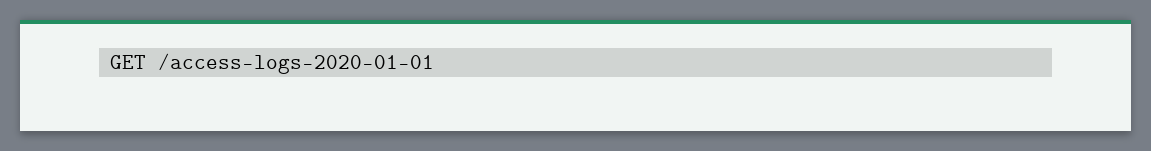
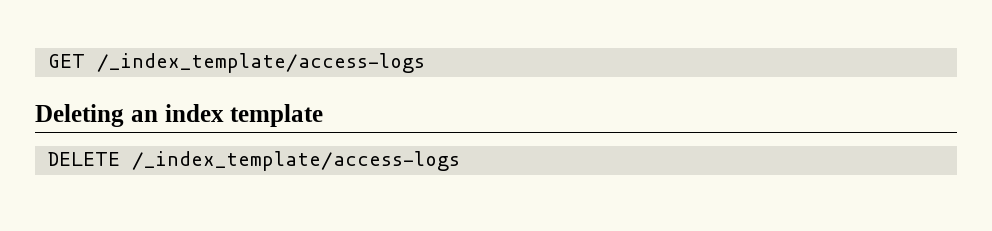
- GET /access-logs-2020-01-01
+ GET /_index_template/access-logs
+ Deleting an index template
+ DELETE /_index_template/access-logs

